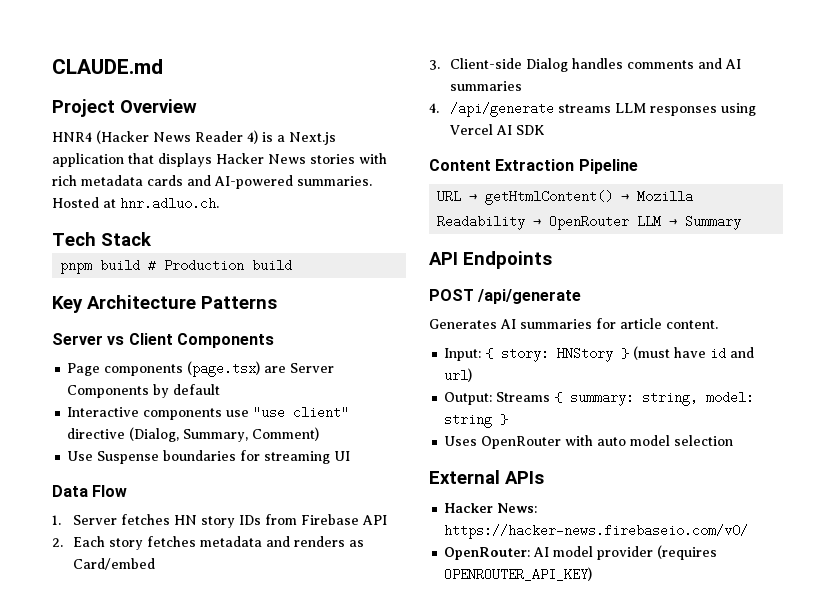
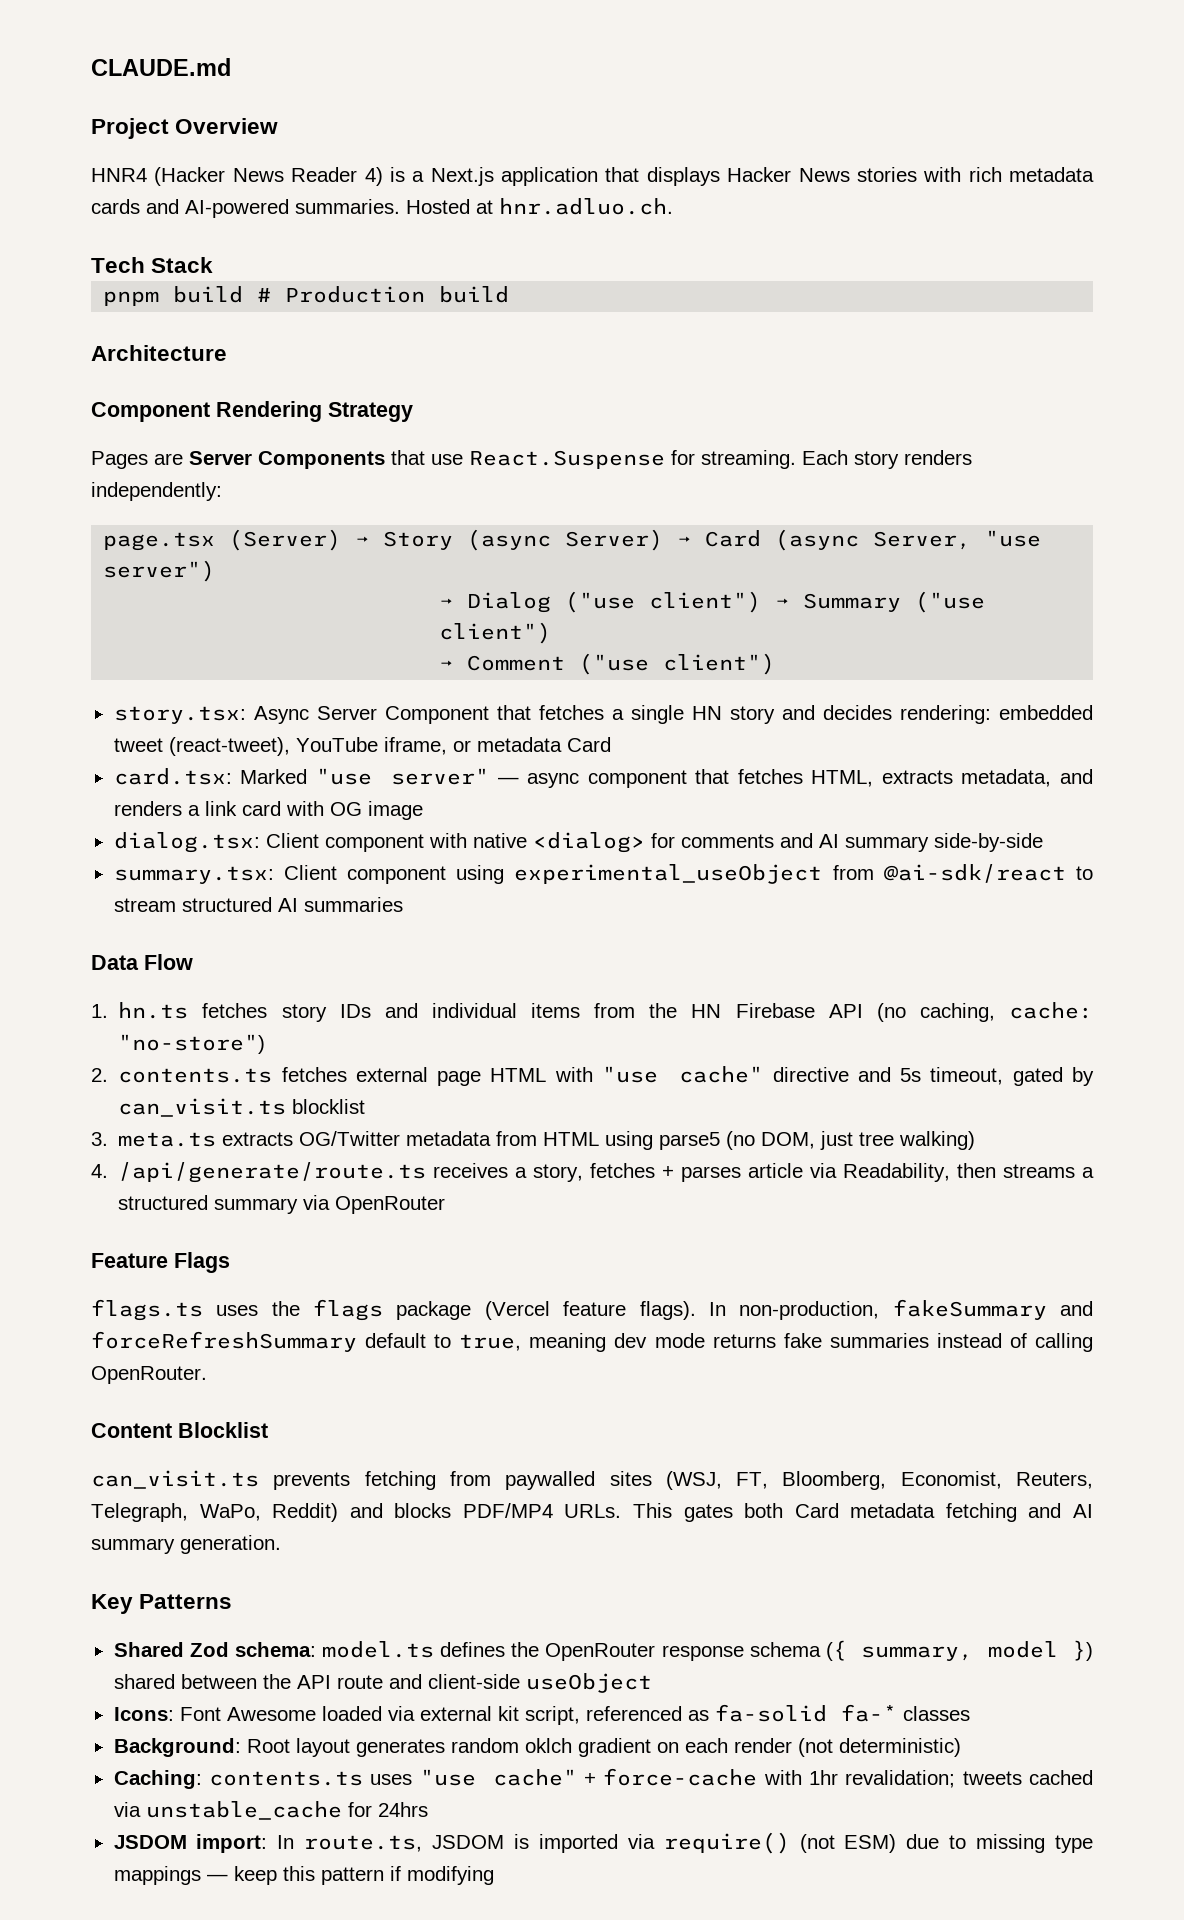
- Key Architecture Patterns
- Server vs Client Components
- Page components (page.tsx) are Server Components by default
- Interactive components use "use client" directive (Dialog, Summary, Comment)
- Use Suspense boundaries for streaming UI
+ Architecture
+ Component Rendering Strategy
+ Pages are Server Components that use React.Suspense for streaming. Each story renders independently:
+ page.tsx (Server) → Story (async Server) → Card (async Server, "use server")
+ → Dialog ("use client") → Summary ("use client")
+ → Comment ("use client")
+ story.tsx: Async Server Component that fetches a single HN story and decides rendering: embedded tweet (react-tweet), YouTube iframe, or metadata Card
+ card.tsx: Marked "use server" — async component that fetches HTML, extracts metadata, and renders a link card with OG image
+ dialog.tsx: Client component with native <dialog> for comments and AI summary side-by-side
+ summary.tsx: Client component using experimental_useObject from @ai-sdk/react to stream structured AI summaries
  Data Flow
- 1. Server fetches HN story IDs from Firebase API
- 2. Each story fetches metadata and renders as Card/embed
- 3. Client-side Dialog handles comments and AI summaries
- 4. /api/generate streams LLM responses using Vercel AI SDK
- Content Extraction Pipeline
- URL → getHtmlContent() → Mozilla Readability → OpenRouter LLM → Summary
- API Endpoints
- POST /api/generate
- Generates AI summaries for article content.
- Input: { story: HNStory } (must have id and url)
- Output: Streams { summary: string, model: string }
- Uses OpenRouter with auto model selection
- External APIs
- Hacker News: https://hacker-news.firebaseio.com/v0/
- OpenRouter: AI model provider (requires OPENROUTER_API_KEY)
+ 1. hn.ts fetches story IDs and individual items from the HN Firebase API (no caching, cache: "no-store")
+ 2. contents.ts fetches external page HTML with "use cache" directive and 5s timeout, gated by can_visit.ts blocklist
+ 3. meta.ts extracts OG/Twitter metadata from HTML using parse5 (no DOM, just tree walking)
+ 4. /api/generate/route.ts receives a story, fetches + parses article via Readability, then streams a structured summary via OpenRouter
+ Feature Flags
+ flags.ts uses the flags package (Vercel feature flags). In non-production, fakeSummary and forceRefreshSummary default to true, meaning dev mode returns fake summaries instead of calling OpenRouter.
+ Content Blocklist
+ can_visit.ts prevents fetching from paywalled sites (WSJ, FT, Bloomberg, Economist, Reuters, Telegraph, WaPo, Reddit) and blocks PDF/MP4 URLs. This gates both Card metadata fetching and AI summary generation.
+ Key Patterns
+ Shared Zod schema: model.ts defines the OpenRouter response schema ({ summary, model }) shared between the API route and client-side useObject
+ Icons: Font Awesome loaded via external kit script, referenced as fa-solid fa-* classes
+ Background: Root layout generates random oklch gradient on each render (not deterministic)
+ Caching: contents.ts uses "use cache" + force-cache with 1hr revalidation; tweets cached via unstable_cache for 24hrs
+ JSDOM import: In route.ts, JSDOM is imported via require() (not ESM) due to missing type mappings — keep this pattern if modifying

